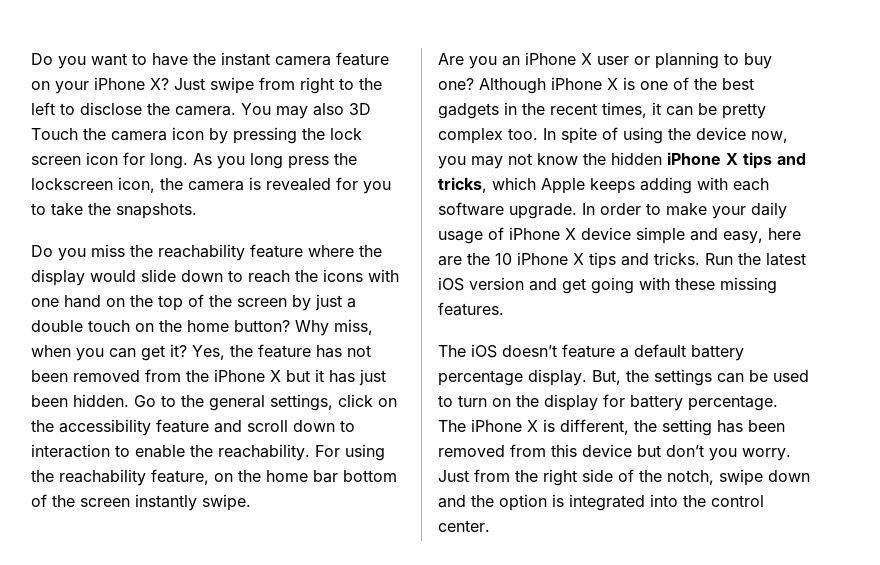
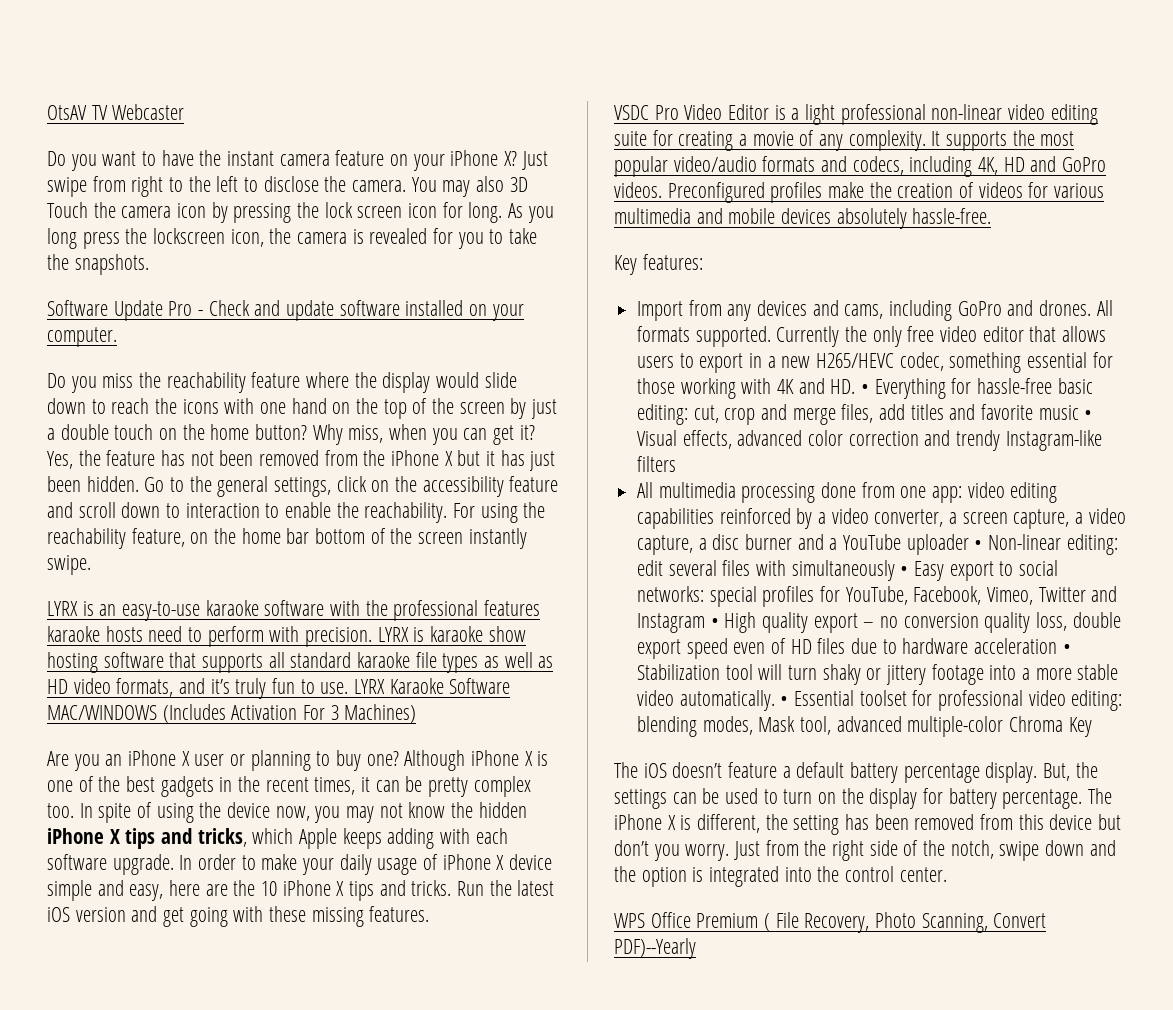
+ OtsAV TV Webcaster
+ Software Update Pro - Check and update software installed on your computer.
+ LYRX is an easy-to-use karaoke software with the professional features karaoke hosts need to perform with precision. LYRX is karaoke show hosting software that supports all standard karaoke file types as well as HD video formats, and it’s truly fun to use. LYRX Karaoke Software MAC/WINDOWS (Includes Activation For 3 Machines)
+ VSDC Pro Video Editor is a light professional non-linear video editing suite for creating a movie of any complexity. It supports the most popular video/audio formats and codecs, including 4K, HD and GoPro videos. Preconfigured profiles make the creation of videos for various multimedia and mobile devices absolutely hassle-free.
+ Key features:
+ Import from any devices and cams, including GoPro and drones. All formats supported. Сurrently the only free video editor that allows users to export in a new H265/HEVC codec, something essential for those working with 4K and HD. • Everything for hassle-free basic editing: cut, crop and merge files, add titles and favorite music • Visual effects, advanced color correction and trendy Instagram-like filters
+ All multimedia processing done from one app: video editing capabilities reinforced by a video converter, a screen capture, a video capture, a disc burner and a YouTube uploader • Non-linear editing: edit several files with simultaneously • Easy export to social networks: special profiles for YouTube, Facebook, Vimeo, Twitter and Instagram • High quality export – no conversion quality loss, double export speed even of HD files due to hardware acceleration • Stabilization tool will turn shaky or jittery footage into a more stable video automatically. • Essential toolset for professional video editing: blending modes, Mask tool, advanced multiple-color Chroma Key
+ WPS Office Premium ( File Recovery, Photo Scanning, Convert PDF)--Yearly

